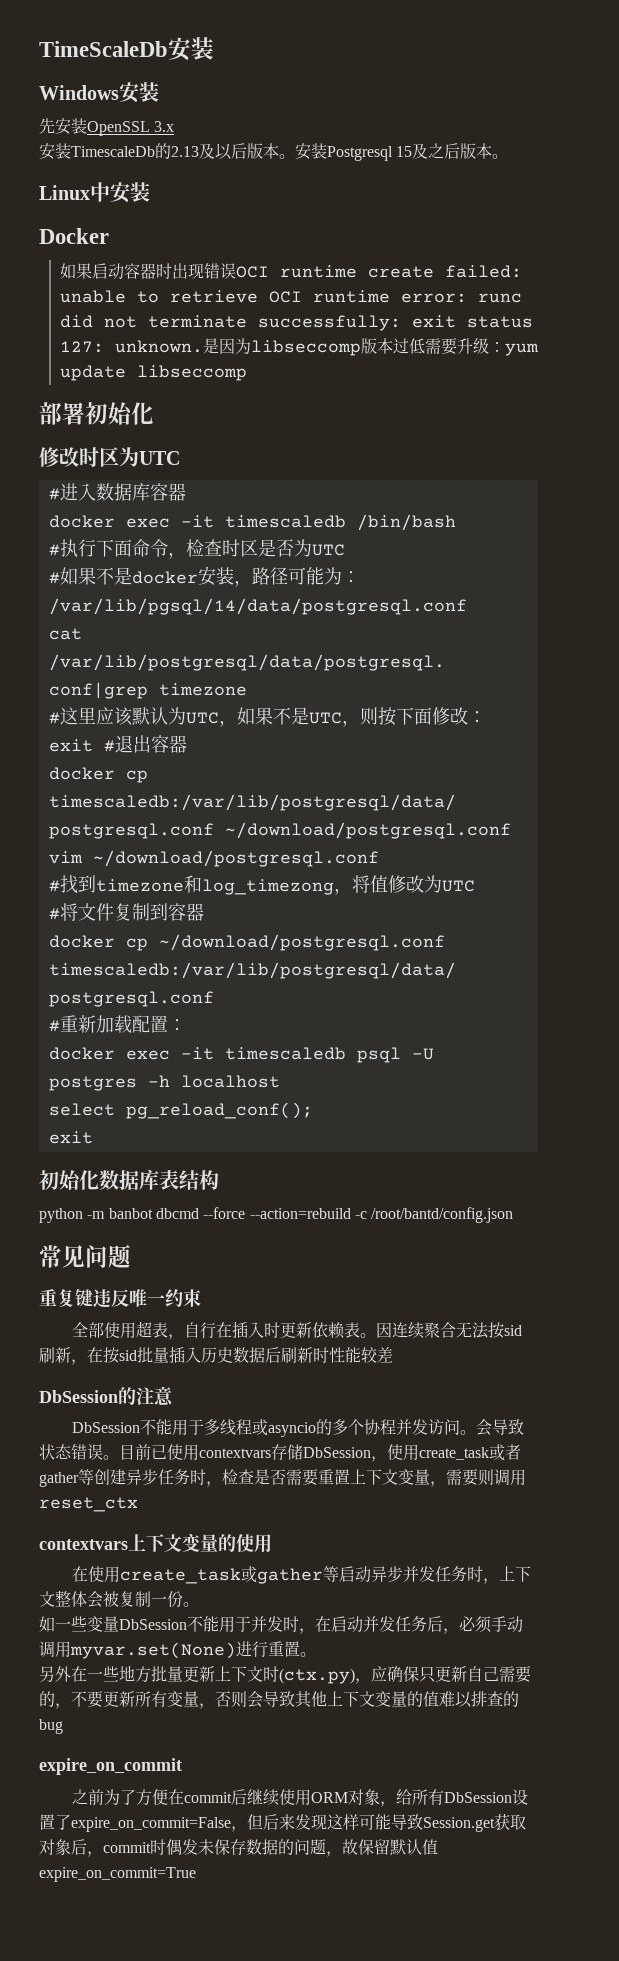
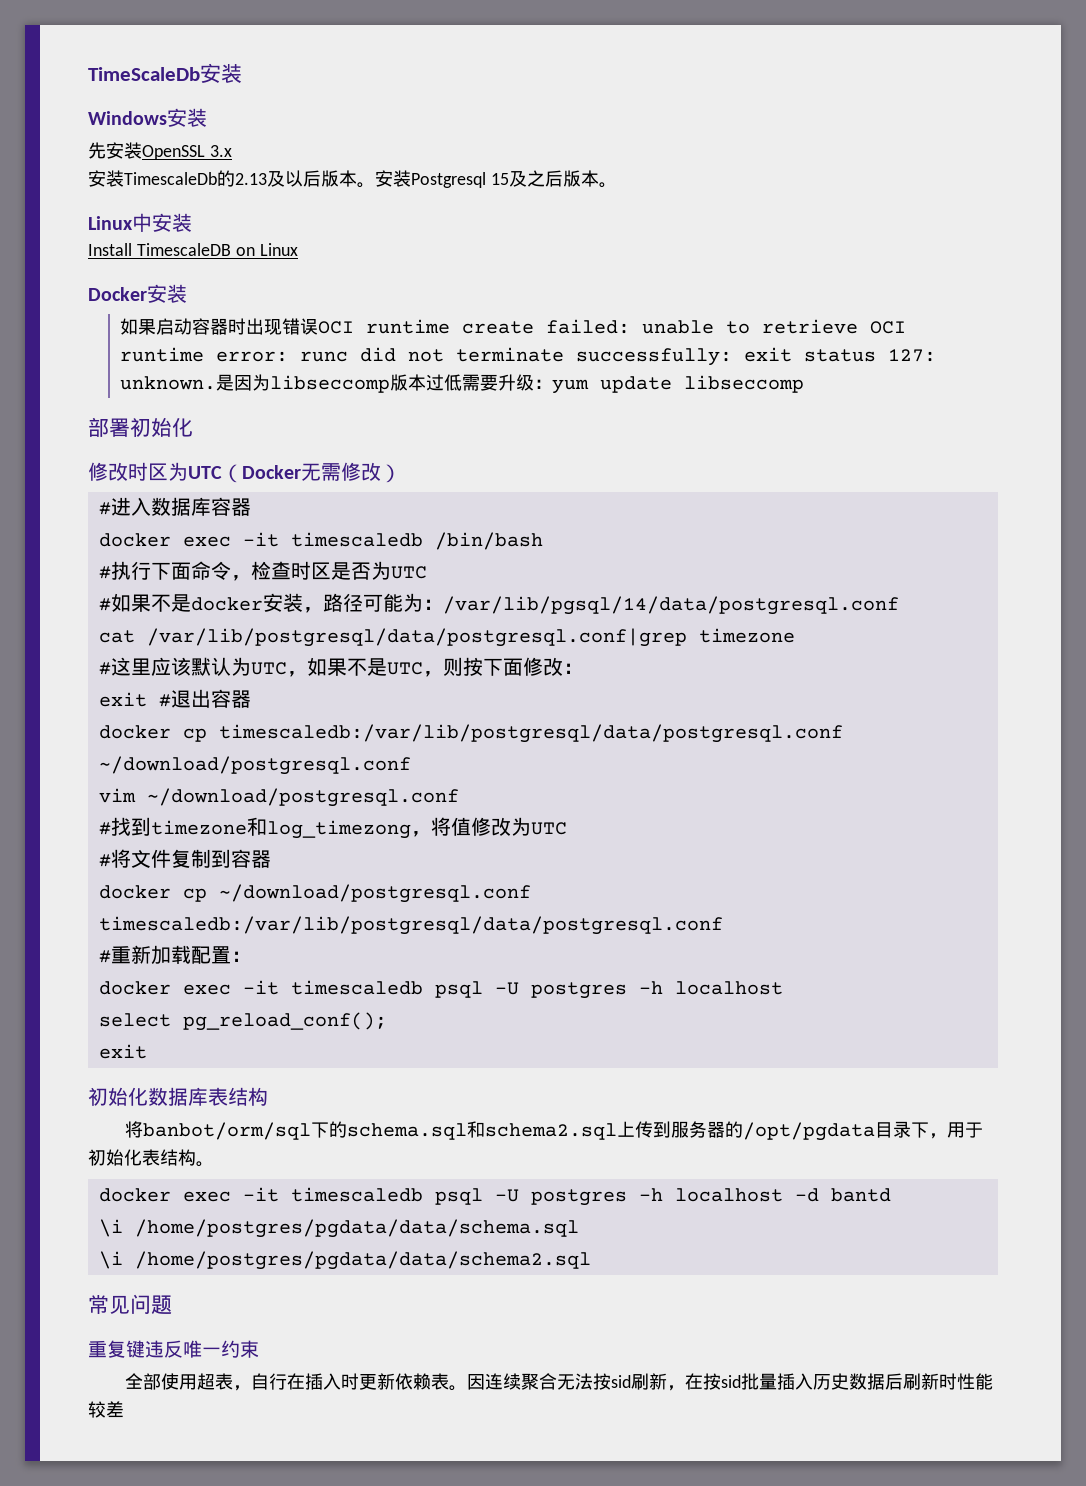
- Docker
+ Install TimescaleDB on Linux
+ Docker安装
- 修改时区为UTC
+ 修改时区为UTC（Docker无需修改）
- python -m banbot dbcmd --force --action=rebuild -c /root/bantd/config.json
+ 将banbot/orm/sql下的schema.sql和schema2.sql上传到服务器的/opt/pgdata目录下，用于初始化表结构。
+ docker exec -it timescaledb psql -U postgres -h localhost -d bantd
+ \i /home/postgres/pgdata/data/schema.sql
+ \i /home/postgres/pgdata/data/schema2.sql
- DbSession的注意
- DbSession不能用于多线程或asyncio的多个协程并发访问。会导致状态错误。目前已使用contextvars存储DbSession，使用create_task或者gather等创建异步任务时，检查是否需要重置上下文变量，需要则调用reset_ctx
- contextvars上下文变量的使用
- 在使用create_task或gather等启动异步并发任务时，上下文整体会被复制一份。
- 如一些变量DbSession不能用于并发时，在启动并发任务后，必须手动调用myvar.set(None)进行重置。
- 另外在一些地方批量更新上下文时(ctx.py)，应确保只更新自己需要的，不要更新所有变量，否则会导致其他上下文变量的值难以排查的bug
- expire_on_commit
- 之前为了方便在commit后继续使用ORM对象，给所有DbSession设置了expire_on_commit=False，但后来发现这样可能导致Session.get获取对象后，commit时偶发未保存数据的问题，故保留默认值expire_on_commit=True

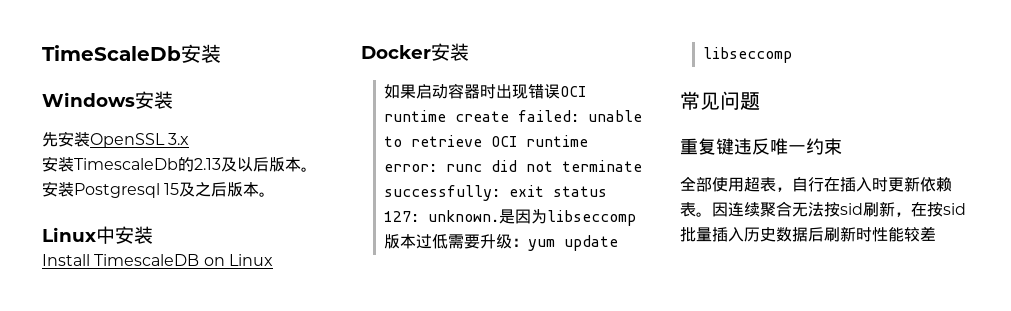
- 部署初始化
- 修改时区为UTC（Docker无需修改）
- #进入数据库容器
- docker exec -it timescaledb /bin/bash
- #执行下面命令，检查时区是否为UTC
- #如果不是docker安装，路径可能为：/var/lib/pgsql/14/data/postgresql.conf
- cat /var/lib/postgresql/data/postgresql.conf|grep timezone
- #这里应该默认为UTC，如果不是UTC，则按下面修改：
- exit #退出容器
- docker cp timescaledb:/var/lib/postgresql/data/postgresql.conf ~/download/postgresql.conf
- vim ~/download/postgresql.conf
- #找到timezone和log_timezong，将值修改为UTC
- #将文件复制到容器
- docker cp ~/download/postgresql.conf timescaledb:/var/lib/postgresql/data/postgresql.conf
- #重新加载配置：
- docker exec -it timescaledb psql -U postgres -h localhost
- select pg_reload_conf();
- exit
- 初始化数据库表结构
- 将banbot/orm/sql下的schema.sql和schema2.sql上传到服务器的/opt/pgdata目录下，用于初始化表结构。
- docker exec -it timescaledb psql -U postgres -h localhost -d bantd
- \i /home/postgres/pgdata/data/schema.sql
- \i /home/postgres/pgdata/data/schema2.sql

